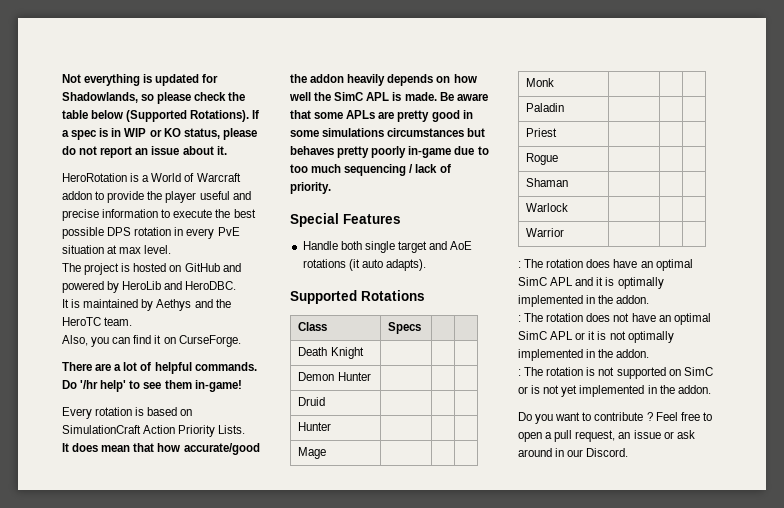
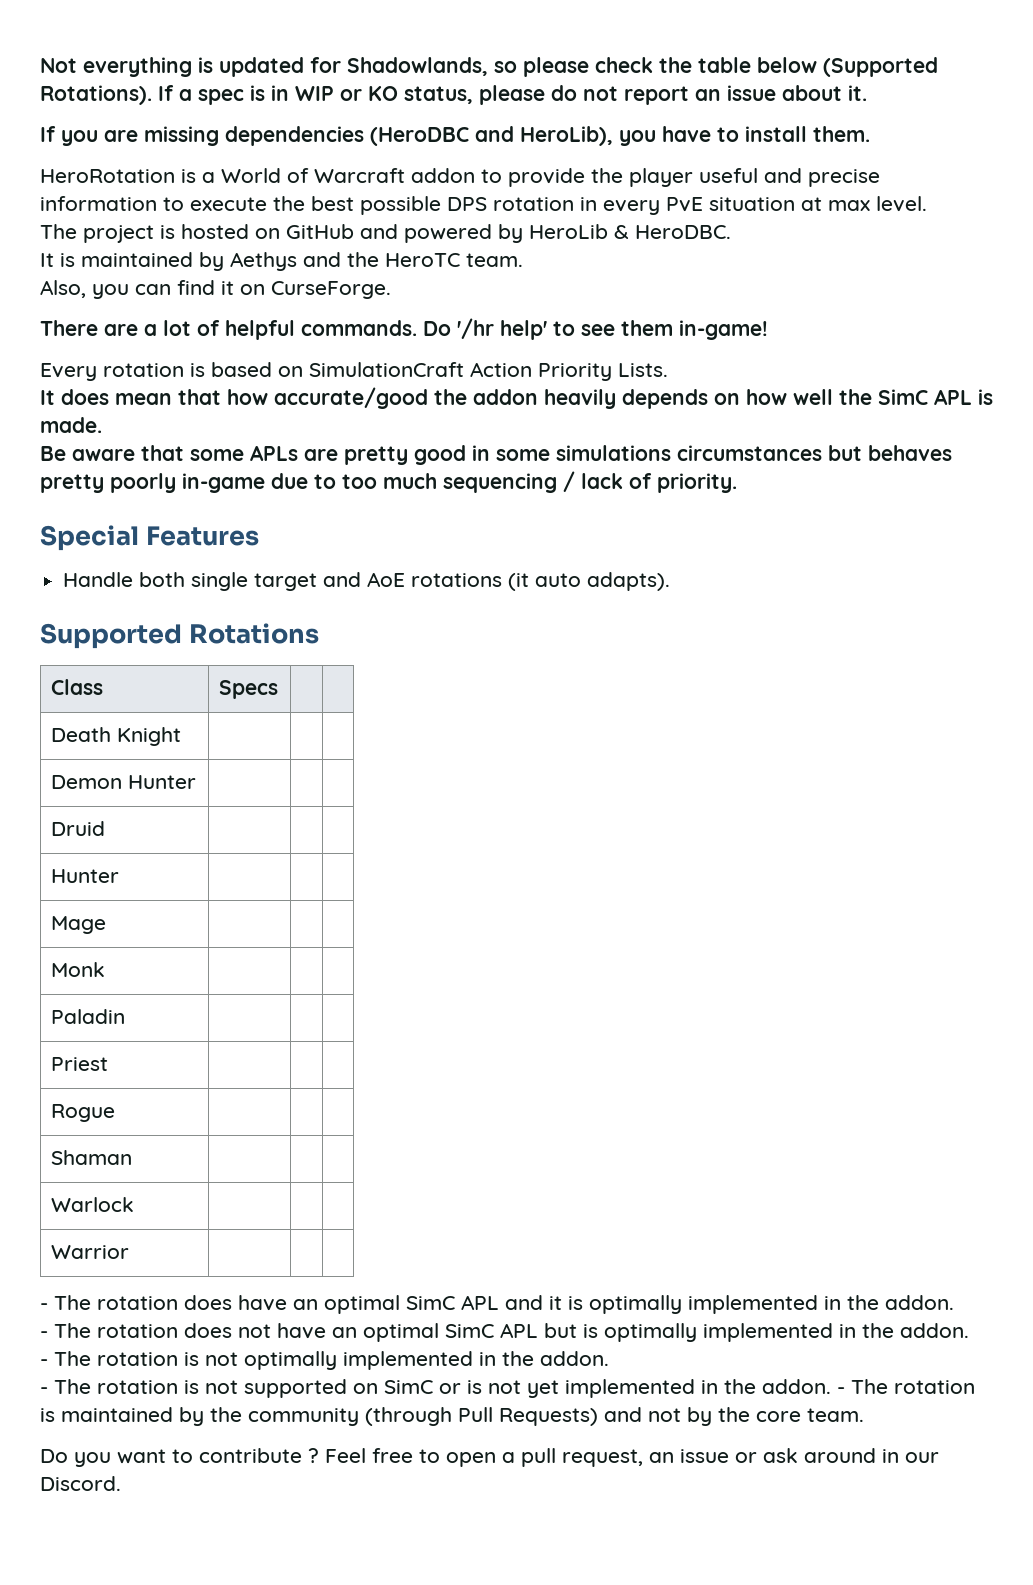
+ If you are missing dependencies (HeroDBC and HeroLib), you have to install them.
- The project is hosted on GitHub and powered by HeroLib and HeroDBC.
+ The project is hosted on GitHub and powered by HeroLib & HeroDBC.
- It does mean that how accurate/good the addon heavily depends on how well the SimC APL is made. Be aware that some APLs are pretty good in some simulations circumstances but behaves pretty poorly in-game due to too much sequencing / lack of priority.
+ It does mean that how accurate/good the addon heavily depends on how well the SimC APL is made.
+ Be aware that some APLs are pretty good in some simulations circumstances but behaves pretty poorly in-game due to too much sequencing / lack of priority.
- : The rotation does have an optimal SimC APL and it is optimally implemented in the addon.
+ - The rotation does have an optimal SimC APL and it is optimally implemented in the addon.
- : The rotation does not have an optimal SimC APL or it is not optimally implemented in the addon.
+ - The rotation does not have an optimal SimC APL but is optimally implemented in the addon.
+ - The rotation is not optimally implemented in the addon.
- : The rotation is not supported on SimC or is not yet implemented in the addon.
+ - The rotation is not supported on SimC or is not yet implemented in the addon. - The rotation is maintained by the community (through Pull Requests) and not by the core team.

